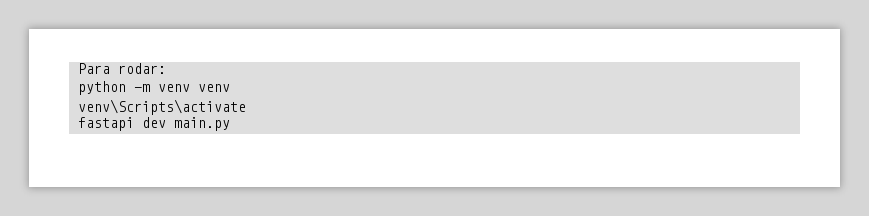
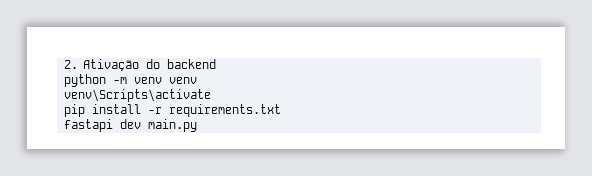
- Para rodar:
+ 2. Ativação do backend
+ pip install -r requirements.txt

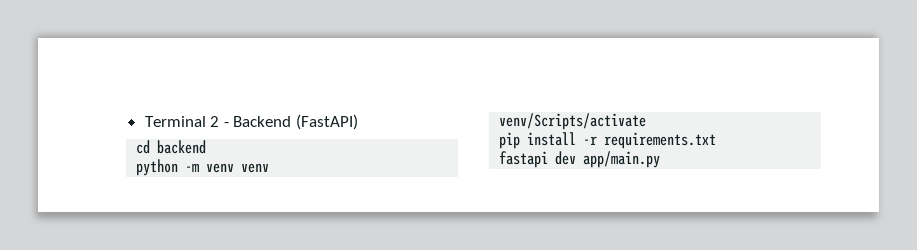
- 2. Ativação do backend
+ Terminal 2 - Backend (FastAPI)
+ cd backend
- venv\Scripts\activate
+ venv/Scripts/activate
- fastapi dev main.py
+ fastapi dev app/main.py

